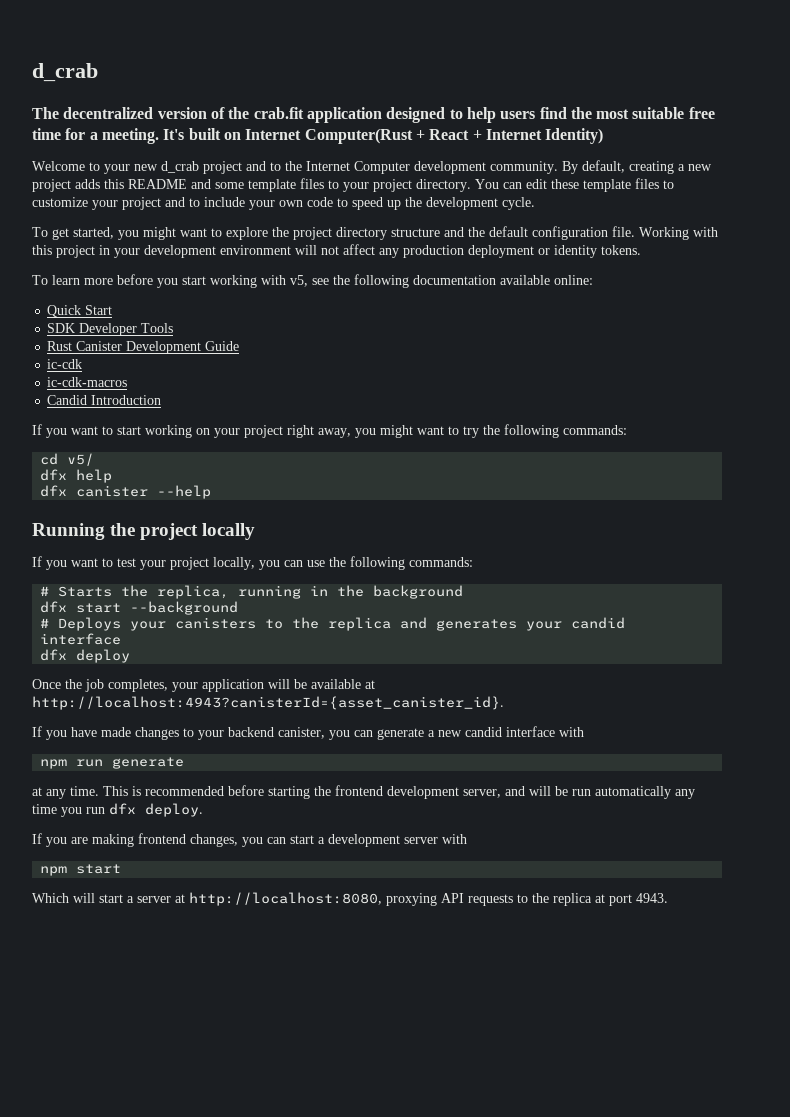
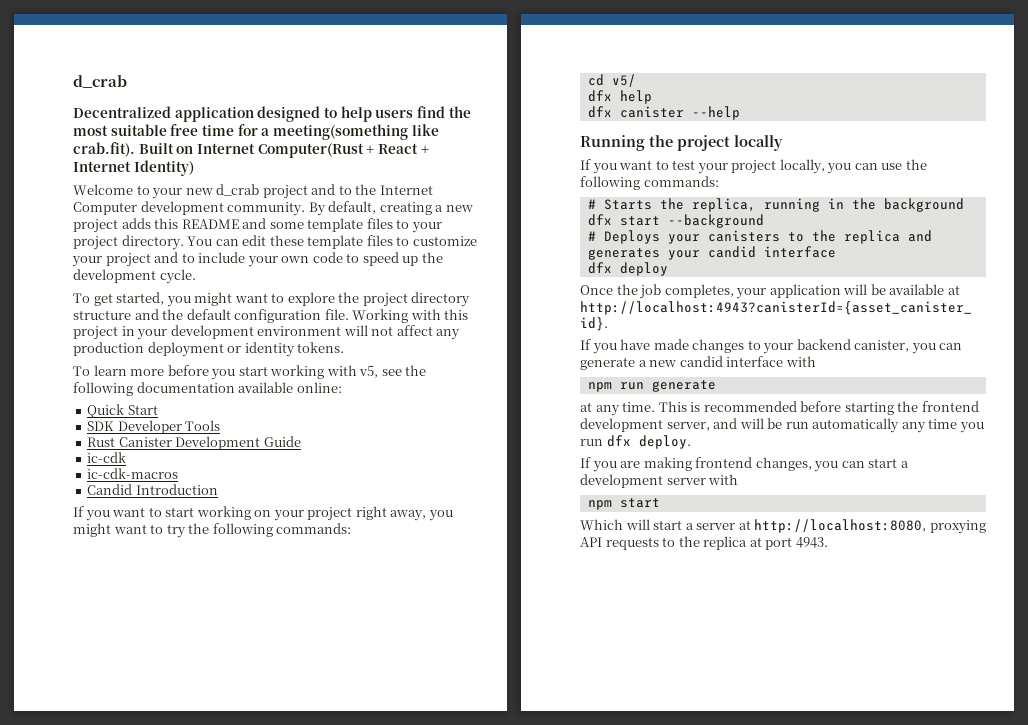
- The decentralized version of the crab.fit application designed to help users find the most suitable free time for a meeting. It's built on Internet Computer(Rust + React + Internet Identity)
+ Decentralized application designed to help users find the most suitable free time for a meeting(something like crab.fit). Built on Internet Computer(Rust + React + Internet Identity)

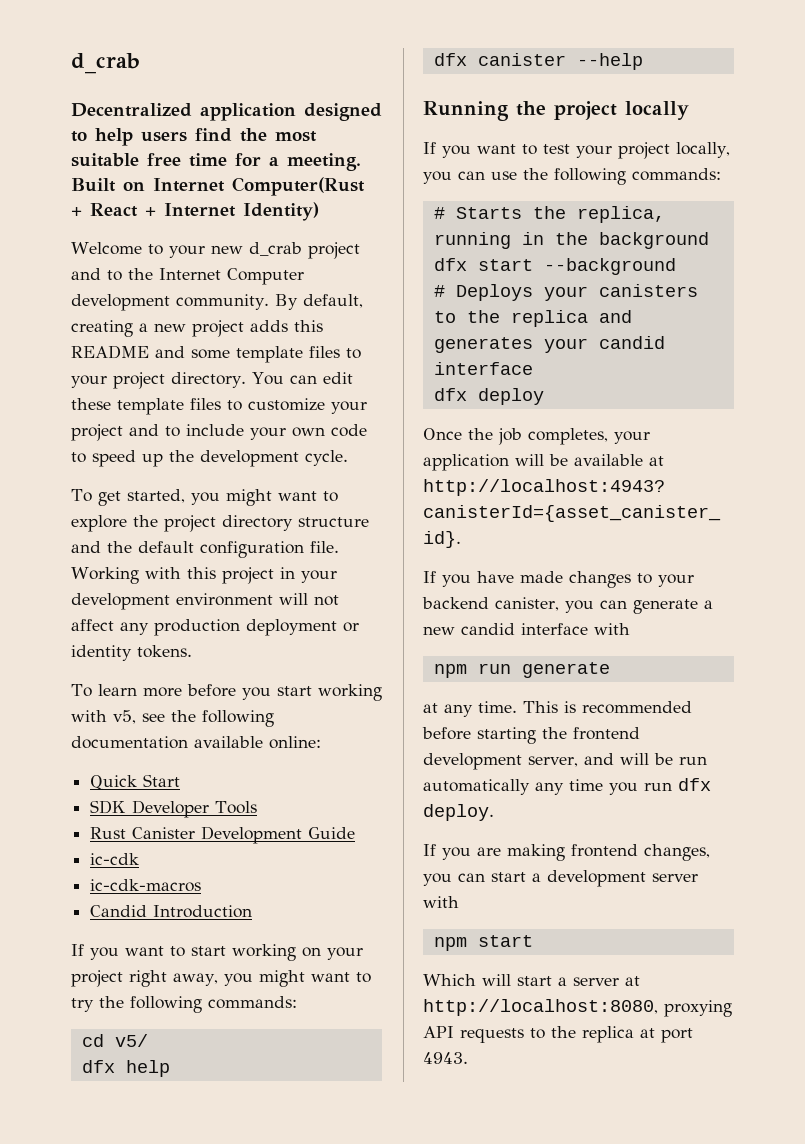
- Decentralized application designed to help users find the most suitable free time for a meeting(something like crab.fit). Built on Internet Computer(Rust + React + Internet Identity)
+ Decentralized application designed to help users find the most suitable free time for a meeting. Built on Internet Computer(Rust + React + Internet Identity)

